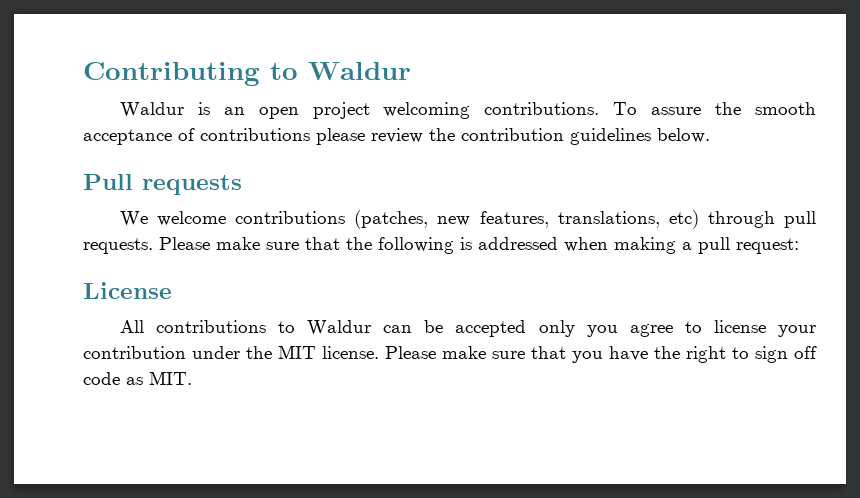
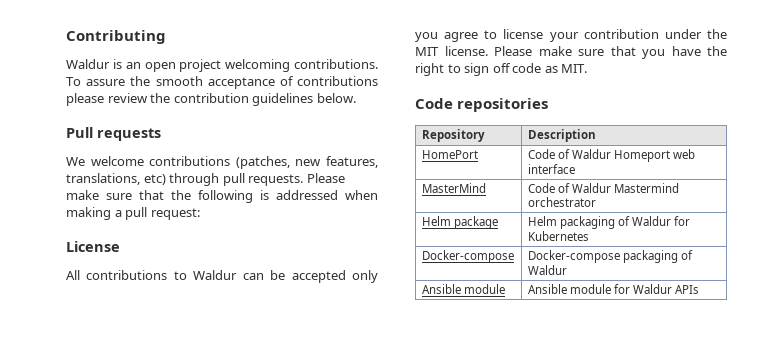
- Contributing to Waldur
+ Contributing
+ Code repositories
+ Repository | Description
+ HomePort | Code of Waldur Homeport web interface
+ MasterMind | Code of Waldur Mastermind orchestrator
+ Helm package | Helm packaging of Waldur for Kubernetes
+ Docker-compose | Docker-compose packaging of Waldur
+ Ansible module | Ansible module for Waldur APIs

